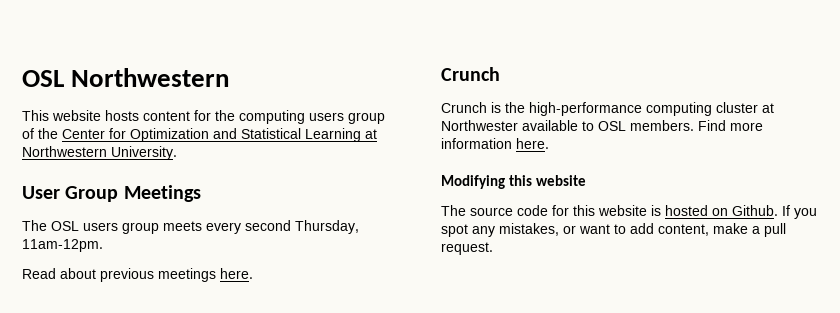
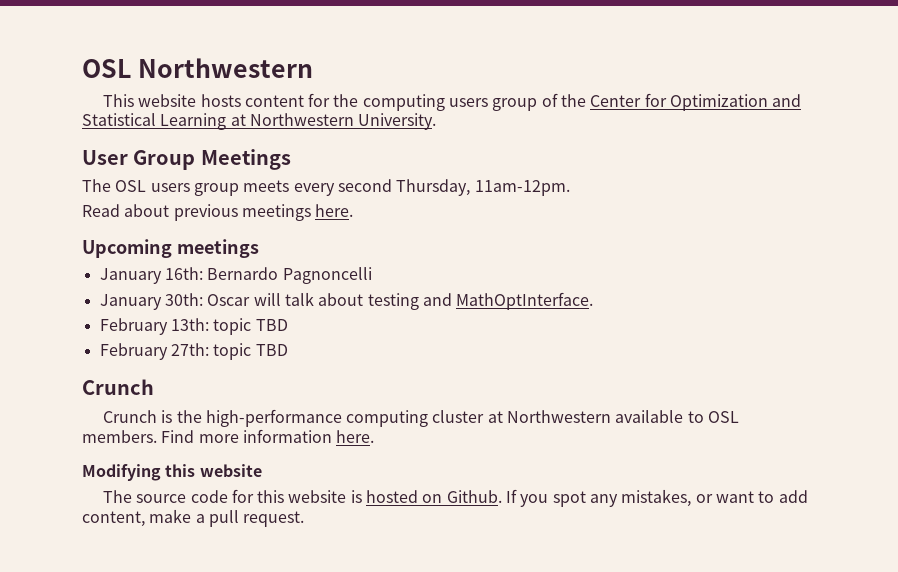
+ Upcoming meetings
+ January 16th: Bernardo Pagnoncelli
+ January 30th: Oscar will talk about testing and MathOptInterface.
+ February 13th: topic TBD
+ February 27th: topic TBD
- Crunch is the high-performance computing cluster at Northwester available to OSL members.
+ Crunch is the high-performance computing cluster at Northwestern available to OSL members.

